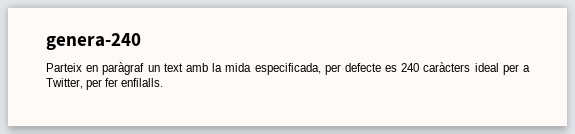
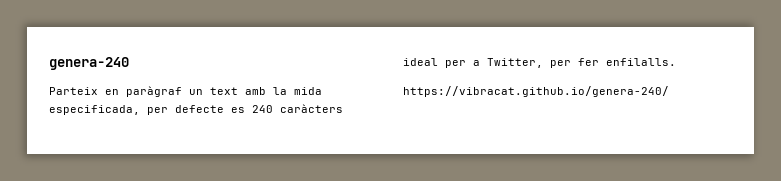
+ https://vibracat.github.io/genera-240/

